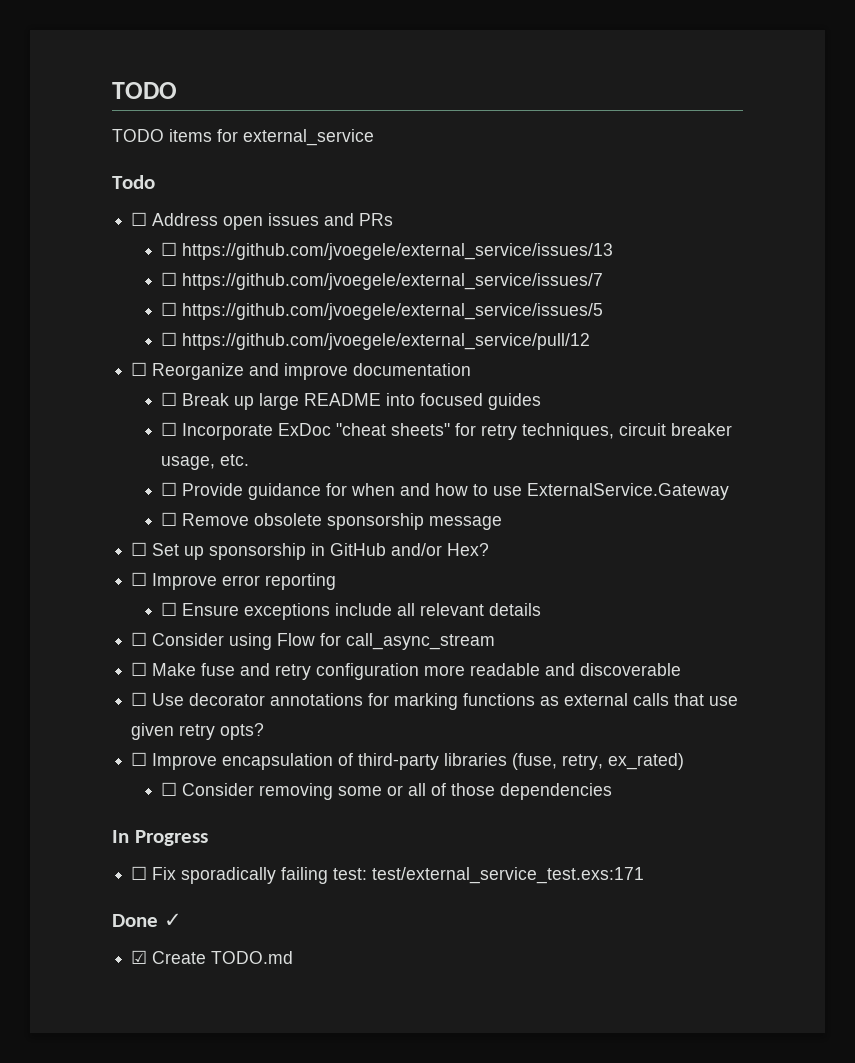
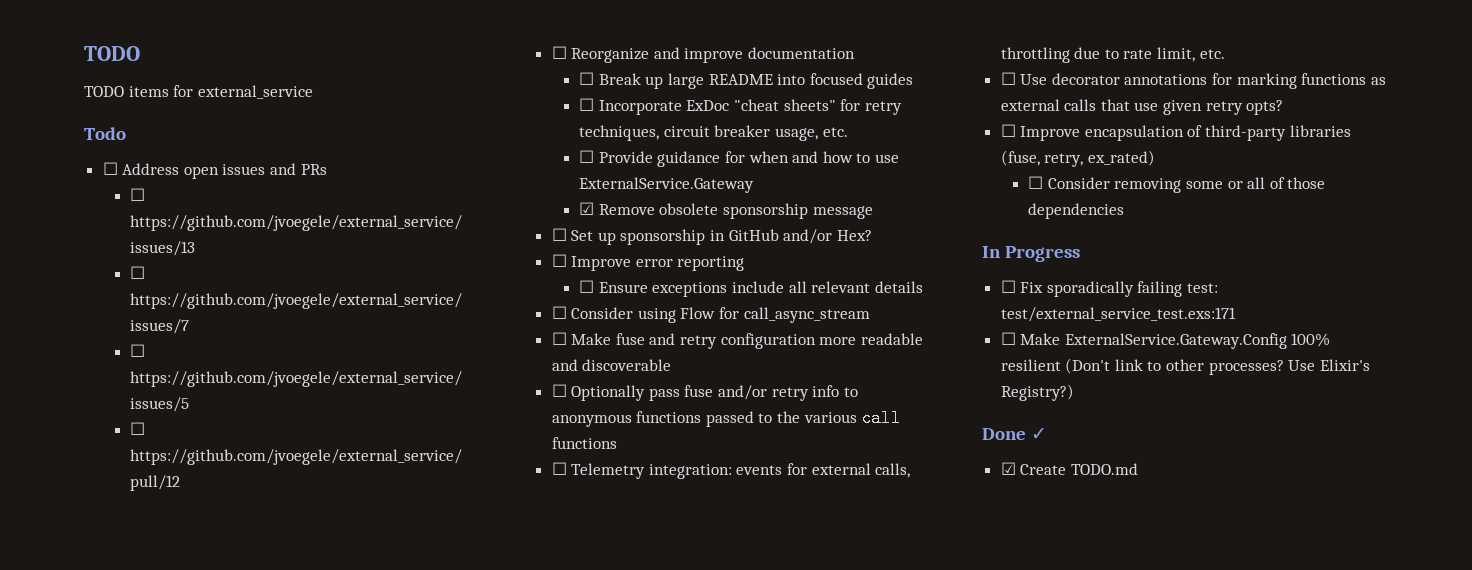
- ☐ Remove obsolete sponsorship message
+ ☑ Remove obsolete sponsorship message
+ ☐ Optionally pass fuse and/or retry info to anonymous functions passed to the various call functions
+ ☐ Telemetry integration: events for external calls, throttling due to rate limit, etc.
+ ☐ Make ExternalService.Gateway.Config 100% resilient (Don't link to other processes? Use Elixir's Registry?)

